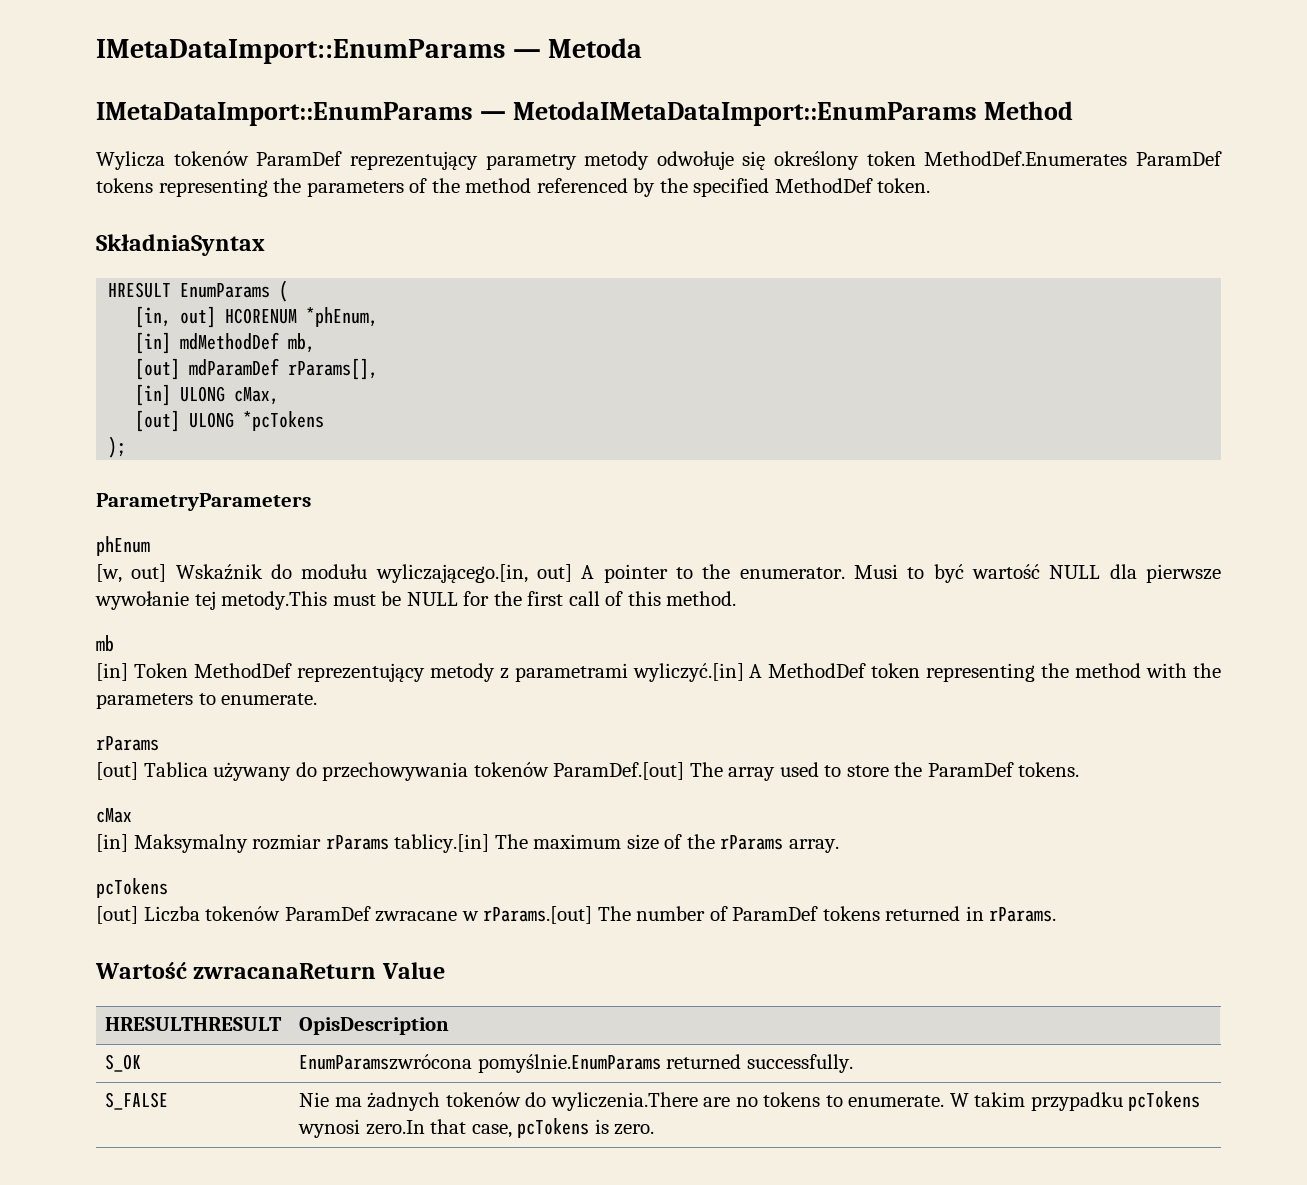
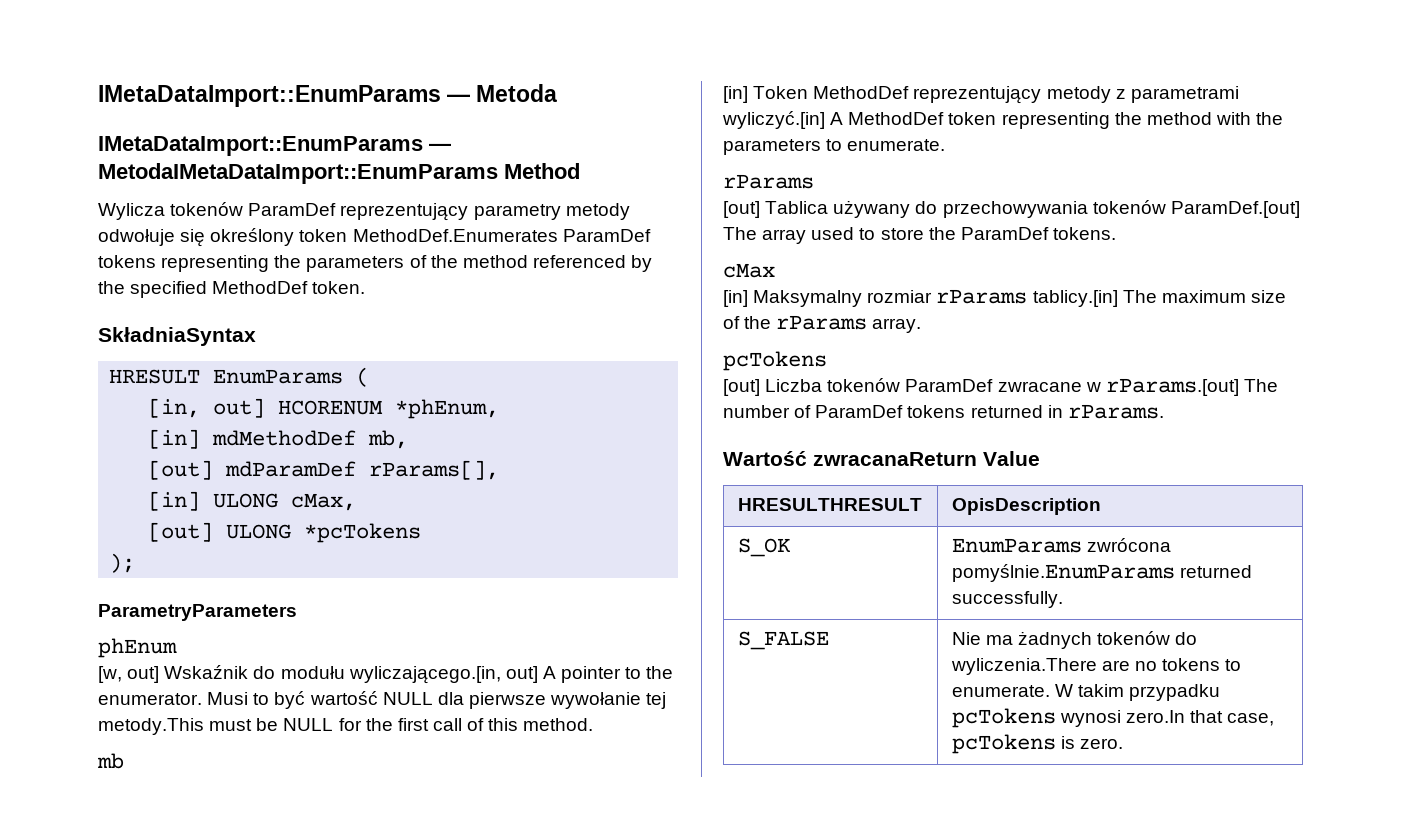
- S_OK | EnumParamszwrócona pomyślnie.EnumParams returned successfully.
+ S_OK | EnumParams zwrócona pomyślnie.EnumParams returned successfully.

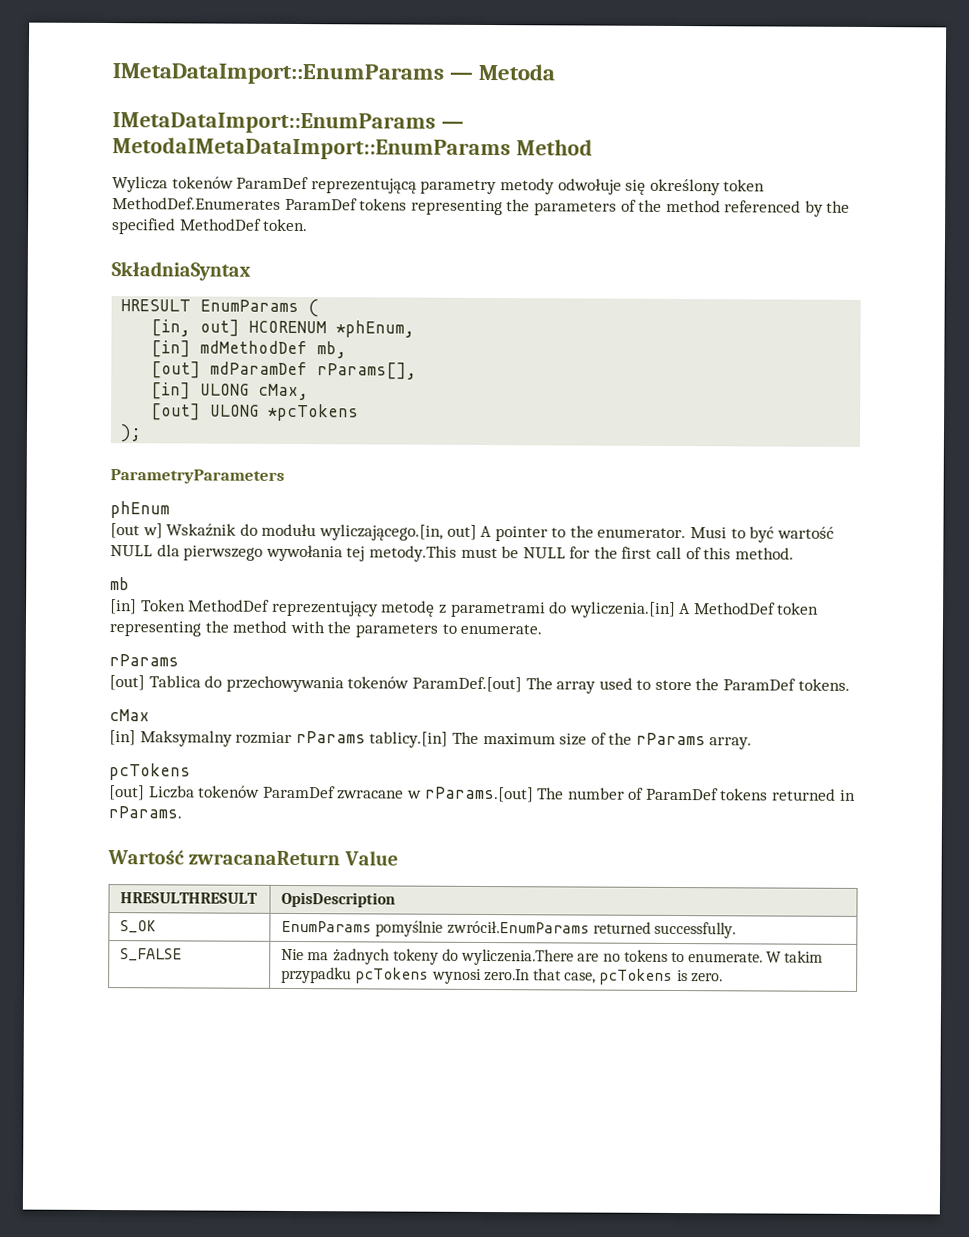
- Wylicza tokenów ParamDef reprezentujący parametry metody odwołuje się określony token MethodDef.Enumerates ParamDef tokens representing the parameters of the method referenced by the specified MethodDef token.
+ Wylicza tokenów ParamDef reprezentującą parametry metody odwołuje się określony token MethodDef.Enumerates ParamDef tokens representing the parameters of the method referenced by the specified MethodDef token.
- [w, out] Wskaźnik do modułu wyliczającego.[in, out] A pointer to the enumerator.
+ [out w] Wskaźnik do modułu wyliczającego.[in, out] A pointer to the enumerator.
- Musi to być wartość NULL dla pierwsze wywołanie tej metody.This must be NULL for the first call of this method.
+ Musi to być wartość NULL dla pierwszego wywołania tej metody.This must be NULL for the first call of this method.
- [in] Token MethodDef reprezentujący metody z parametrami wyliczyć.[in] A MethodDef token representing the method with the parameters to enumerate.
+ [in] Token MethodDef reprezentujący metodę z parametrami do wyliczenia.[in] A MethodDef token representing the method with the parameters to enumerate.
- [out] Tablica używany do przechowywania tokenów ParamDef.[out] The array used to store the ParamDef tokens.
+ [out] Tablica do przechowywania tokenów ParamDef.[out] The array used to store the ParamDef tokens.
- S_OK | EnumParams zwrócona pomyślnie.EnumParams returned successfully.
+ S_OK | EnumParams pomyślnie zwrócił.EnumParams returned successfully.
- S_FALSE | Nie ma żadnych tokenów do wyliczenia.There are no tokens to enumerate. W takim przypadku pcTokens wynosi zero.In that case, pcTokens is zero.
+ S_FALSE | Nie ma żadnych tokeny do wyliczenia.There are no tokens to enumerate. W takim przypadku pcTokens wynosi zero.In that case, pcTokens is zero.

